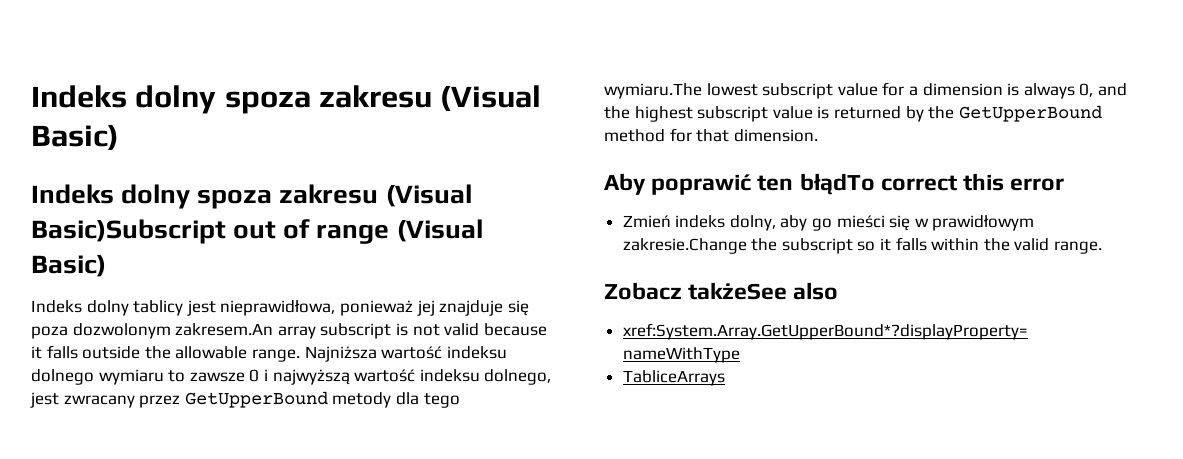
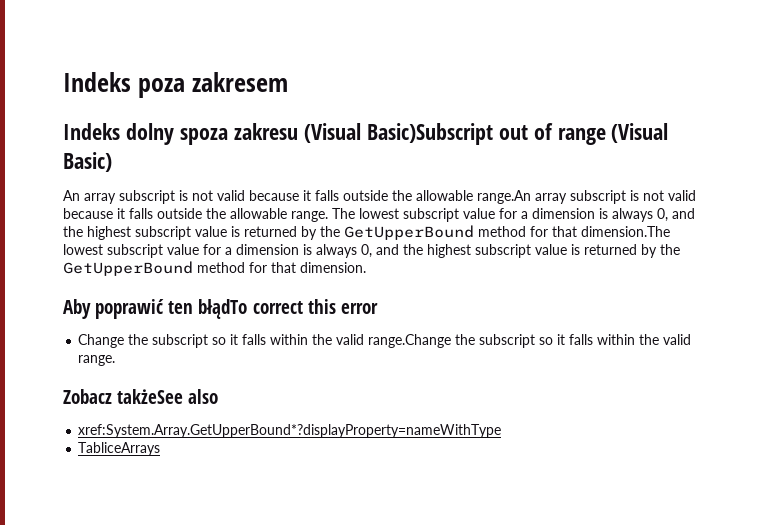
- Indeks dolny spoza zakresu (Visual Basic)
+ Indeks poza zakresem
- Indeks dolny tablicy jest nieprawidłowa, ponieważ jej znajduje się poza dozwolonym zakresem.An array subscript is not valid because it falls outside the allowable range.
+ An array subscript is not valid because it falls outside the allowable range.An array subscript is not valid because it falls outside the allowable range.
- Najniższa wartość indeksu dolnego wymiaru to zawsze 0 i najwyższą wartość indeksu dolnego, jest zwracany przez GetUpperBound metody dla tego wymiaru.The lowest subscript value for a dimension is always 0, and the highest subscript value is returned by the GetUpperBound method for that dimension.
+ The lowest subscript value for a dimension is always 0, and the highest subscript value is returned by the GetUpperBound method for that dimension.The lowest subscript value for a dimension is always 0, and the highest subscript value is returned by the GetUpperBound method for that dimension.
- Zmień indeks dolny, aby go mieści się w prawidłowym zakresie.Change the subscript so it falls within the valid range.
+ Change the subscript so it falls within the valid range.Change the subscript so it falls within the valid range.

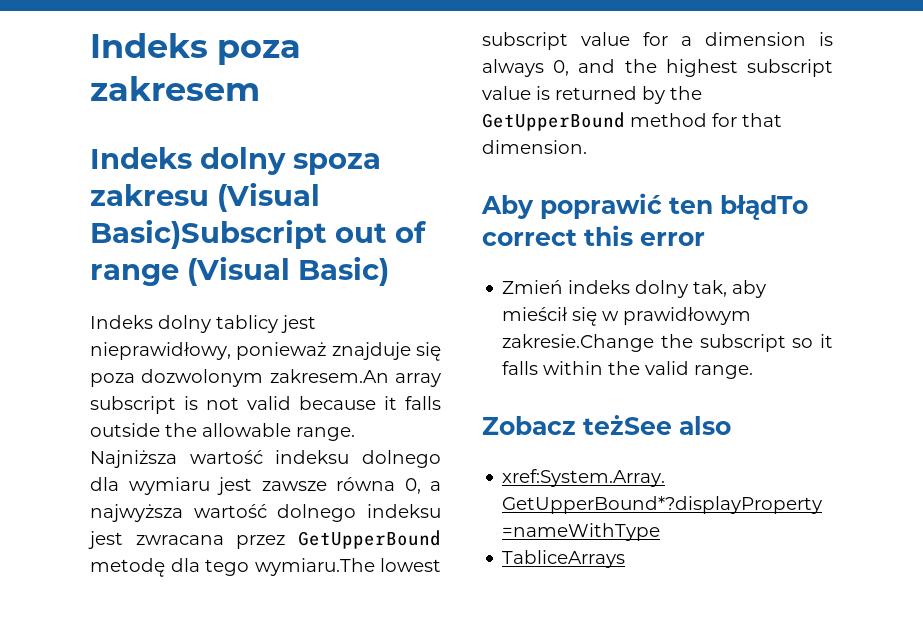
- An array subscript is not valid because it falls outside the allowable range.An array subscript is not valid because it falls outside the allowable range.
+ Indeks dolny tablicy jest nieprawidłowy, ponieważ znajduje się poza dozwolonym zakresem.An array subscript is not valid because it falls outside the allowable range.
- The lowest subscript value for a dimension is always 0, and the highest subscript value is returned by the GetUpperBound method for that dimension.The lowest subscript value for a dimension is always 0, and the highest subscript value is returned by the GetUpperBound method for that dimension.
+ Najniższa wartość indeksu dolnego dla wymiaru jest zawsze równa 0, a najwyższa wartość dolnego indeksu jest zwracana przez GetUpperBound metodę dla tego wymiaru.The lowest subscript value for a dimension is always 0, and the highest subscript value is returned by the GetUpperBound method for that dimension.
- Change the subscript so it falls within the valid range.Change the subscript so it falls within the valid range.
+ Zmień indeks dolny tak, aby mieścił się w prawidłowym zakresie.Change the subscript so it falls within the valid range.
- Zobacz takżeSee also
+ Zobacz teżSee also

